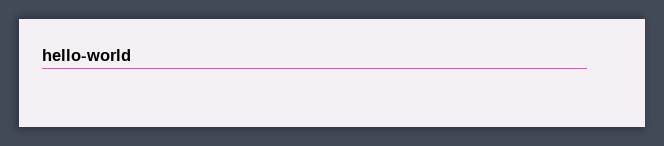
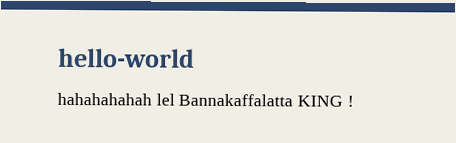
+ hahahahahah lel Bannakaffalatta KING !

